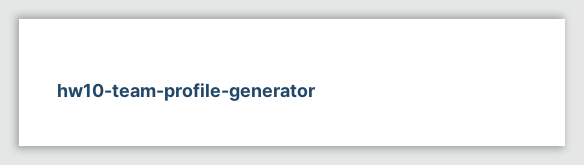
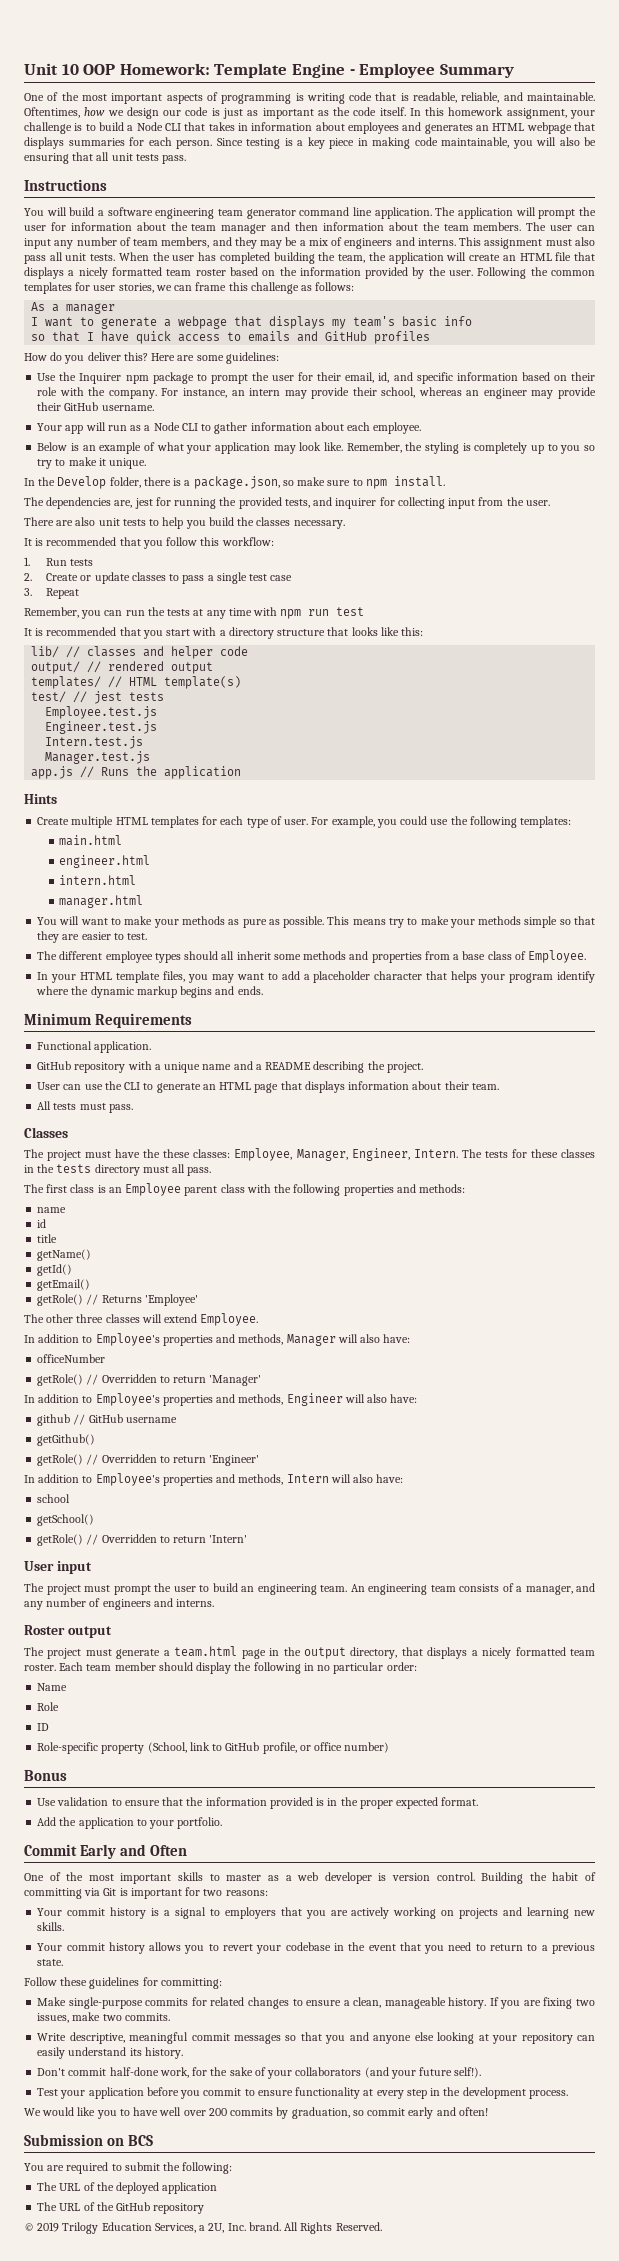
- hw10-team-profile-generator
+ Unit 10 OOP Homework: Template Engine - Employee Summary
+ One of the most important aspects of programming is writing code that is readable, reliable, and maintainable. Oftentimes, how we design our code is just as important as the code itself. In this homework assignment, your challenge is to build a Node CLI that takes in information about employees and generates an HTML webpage that displays summaries for each person. Since testing is a key piece in making code maintainable, you will also be ensuring that all unit tests pass.
+ Instructions
+ You will build a software engineering team generator command line application. The application will prompt the user for information about the team manager and then information about the team members. The user can input any number of team members, and they may be a mix of engineers and interns. This assignment must also pass all unit tests. When the user has completed building the team, the application will create an HTML file that displays a nicely formatted team roster based on the information provided by the user. Following the common templates for user stories, we can frame this challenge as follows:
+ As a manager
+ I want to generate a webpage that displays my team's basic info
+ so that I have quick access to emails and GitHub profiles
+ How do you deliver this? Here are some guidelines:
+ Use the Inquirer npm package to prompt the user for their email, id, and specific information based on their role with the company. For instance, an intern may provide their school, whereas an engineer may provide their GitHub username.
+ Your app will run as a Node CLI to gather information about each employee.
+ Below is an example of what your application may look like. Remember, the styling is completely up to you so try to make it unique.
+ In the Develop folder, there is a package.json, so make sure to npm install.
+ The dependencies are, jest for running the provided tests, and inquirer for collecting input from the user.
+ There are also unit tests to help you build the classes necessary.
+ It is recommended that you follow this workflow:
+ 1. Run tests
+ 2. Create or update classes to pass a single test case
+ 3. Repeat
+ Remember, you can run the tests at any time with npm run test
+ It is recommended that you start with a directory structure that looks like this:
+ lib/ // classes and helper code
+ output/ // rendered output
+ templates/ // HTML template(s)
+ test/ // jest tests
+ Employee.test.js
+ Engineer.test.js
+ Intern.test.js
+ Manager.test.js
+ app.js // Runs the application
+ Hints
+ Create multiple HTML templates for each type of user. For example, you could use the following templates:
+ main.html
+ engineer.html
+ intern.html
+ manager.html
+ You will want to make your methods as pure as possible. This means try to make your methods simple so that they are easier to test.
+ The different employee types should all inherit some methods and properties from a base class of Employee.
+ In your HTML template files, you may want to add a placeholder character that helps your program identify where the dynamic markup begins and ends.
+ Minimum Requirements
+ Functional application.
+ GitHub repository with a unique name and a README describing the project.
+ User can use the CLI to generate an HTML page that displays information about their team.
+ All tests must pass.
+ Classes
+ The project must have the these classes: Employee, Manager, Engineer, Intern. The tests for these classes in the tests directory must all pass.
+ The first class is an Employee parent class with the following properties and methods:
+ name
+ id
+ title
+ getName()
+ getId()
+ getEmail()
+ getRole() // Returns 'Employee'
+ The other three classes will extend Employee.
+ In addition to Employee's properties and methods, Manager will also have:
+ officeNumber
+ getRole() // Overridden to return 'Manager'
+ In addition to Employee's properties and methods, Engineer will also have:
+ github // GitHub username
+ getGithub()
+ getRole() // Overridden to return 'Engineer'
+ In addition to Employee's properties and methods, Intern will also have:
+ school
+ getSchool()
+ getRole() // Overridden to return 'Intern'
+ User input
+ The project must prompt the user to build an engineering team. An engineering team consists of a manager, and any number of engineers and interns.
+ Roster output
+ The project must generate a team.html page in the output directory, that displays a nicely formatted team roster. Each team member should display the following in no particular order:
+ Name
+ Role
+ ID
+ Role-specific property (School, link to GitHub profile, or office number)
+ Bonus
+ Use validation to ensure that the information provided is in the proper expected format.
+ Add the application to your portfolio.
+ Commit Early and Often
+ One of the most important skills to master as a web developer is version control. Building the habit of committing via Git is important for two reasons:
+ Your commit history is a signal to employers that you are actively working on projects and learning new skills.
+ Your commit history allows you to revert your codebase in the event that you need to return to a previous state.
+ Follow these guidelines for committing:
+ Make single-purpose commits for related changes to ensure a clean, manageable history. If you are fixing two issues, make two commits.
+ Write descriptive, meaningful commit messages so that you and anyone else looking at your repository can easily understand its history.
+ Don't commit half-done work, for the sake of your collaborators (and your future self!).
+ Test your application before you commit to ensure functionality at every step in the development process.
+ We would like you to have well over 200 commits by graduation, so commit early and often!
+ Submission on BCS
+ You are required to submit the following:
+ The URL of the deployed application
+ The URL of the GitHub repository
+ © 2019 Trilogy Education Services, a 2U, Inc. brand. All Rights Reserved.

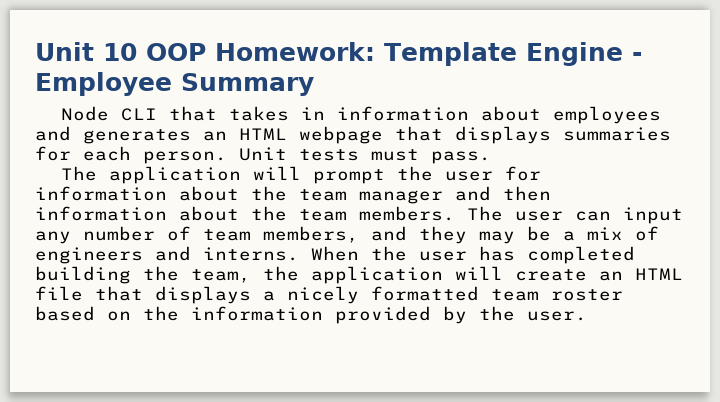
- One of the most important aspects of programming is writing code that is readable, reliable, and maintainable. Oftentimes, how we design our code is just as important as the code itself. In this homework assignment, your challenge is to build a Node CLI that takes in information about employees and generates an HTML webpage that displays summaries for each person.
+ Node CLI that takes in information about employees and generates an HTML webpage that displays summaries for each person.
- Since testing is a key piece in making code maintainable, you will also be ensuring that all unit tests pass.
- Instructions
- You will build a software engineering team generator command line application. The application will prompt the user for information about the team manager and then information about the team members.
+ Unit tests must pass.
+ The application will prompt the user for information about the team manager and then information about the team members.
- This assignment must also pass all unit tests.
- Following the common templates for user stories, we can frame this challenge as follows:
- As a manager
- I want to generate a webpage that displays my team's basic info
- so that I have quick access to emails and GitHub profiles
- How do you deliver this? Here are some guidelines:
- Use the Inquirer npm package to prompt the user for their email, id, and specific information based on their role with the company. For instance, an intern may provide their school, whereas an engineer may provide their GitHub username.
- Your app will run as a Node CLI to gather information about each employee.
- Below is an example of what your application may look like. Remember, the styling is completely up to you so try to make it unique.
- In the Develop folder, there is a package.json, so make sure to npm install.
- The dependencies are, jest for running the provided tests, and inquirer for collecting input from the user.
- There are also unit tests to help you build the classes necessary.
- It is recommended that you follow this workflow:
- 1. Run tests
- 2. Create or update classes to pass a single test case
- 3. Repeat
- Remember, you can run the tests at any time with npm run test
- It is recommended that you start with a directory structure that looks like this:
- lib/ // classes and helper code
- output/ // rendered output
- templates/ // HTML template(s)
- test/ // jest tests
- Employee.test.js
- Engineer.test.js
- Intern.test.js
- Manager.test.js
- app.js // Runs the application
- Hints
- Create multiple HTML templates for each type of user. For example, you could use the following templates:
- main.html
- engineer.html
- intern.html
- manager.html
- You will want to make your methods as pure as possible. This means try to make your methods simple so that they are easier to test.
- The different employee types should all inherit some methods and properties from a base class of Employee.
- In your HTML template files, you may want to add a placeholder character that helps your program identify where the dynamic markup begins and ends.
- Minimum Requirements
- Functional application.
- GitHub repository with a unique name and a README describing the project.
- User can use the CLI to generate an HTML page that displays information about their team.
- All tests must pass.
- Classes
- The project must have the these classes: Employee, Manager, Engineer, Intern. The tests for these classes in the tests directory must all pass.
- The first class is an Employee parent class with the following properties and methods:
- name
- id
- title
- getName()
- getId()
- getEmail()
- getRole() // Returns 'Employee'
- The other three classes will extend Employee.
- In addition to Employee's properties and methods, Manager will also have:
- officeNumber
- getRole() // Overridden to return 'Manager'
- In addition to Employee's properties and methods, Engineer will also have:
- github // GitHub username
- getGithub()
- getRole() // Overridden to return 'Engineer'
- In addition to Employee's properties and methods, Intern will also have:
- school
- getSchool()
- getRole() // Overridden to return 'Intern'
- User input
- The project must prompt the user to build an engineering team. An engineering team consists of a manager, and any number of engineers and interns.
- Roster output
- The project must generate a team.html page in the output directory, that displays a nicely formatted team roster. Each team member should display the following in no particular order:
- Name
- Role
- ID
- Role-specific property (School, link to GitHub profile, or office number)
- Bonus
- Use validation to ensure that the information provided is in the proper expected format.
- Add the application to your portfolio.
- Commit Early and Often
- One of the most important skills to master as a web developer is version control. Building the habit of committing via Git is important for two reasons:
- Your commit history is a signal to employers that you are actively working on projects and learning new skills.
- Your commit history allows you to revert your codebase in the event that you need to return to a previous state.
- Follow these guidelines for committing:
- Make single-purpose commits for related changes to ensure a clean, manageable history. If you are fixing two issues, make two commits.
- Write descriptive, meaningful commit messages so that you and anyone else looking at your repository can easily understand its history.
- Don't commit half-done work, for the sake of your collaborators (and your future self!).
- Test your application before you commit to ensure functionality at every step in the development process.
- We would like you to have well over 200 commits by graduation, so commit early and often!
- Submission on BCS
- You are required to submit the following:
- The URL of the deployed application
- The URL of the GitHub repository
- © 2019 Trilogy Education Services, a 2U, Inc. brand. All Rights Reserved.

